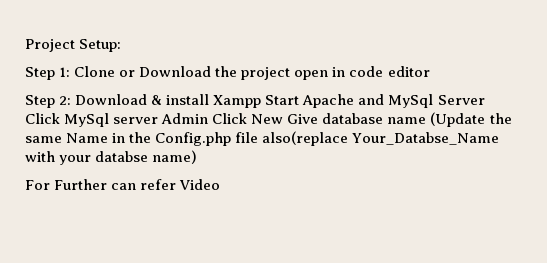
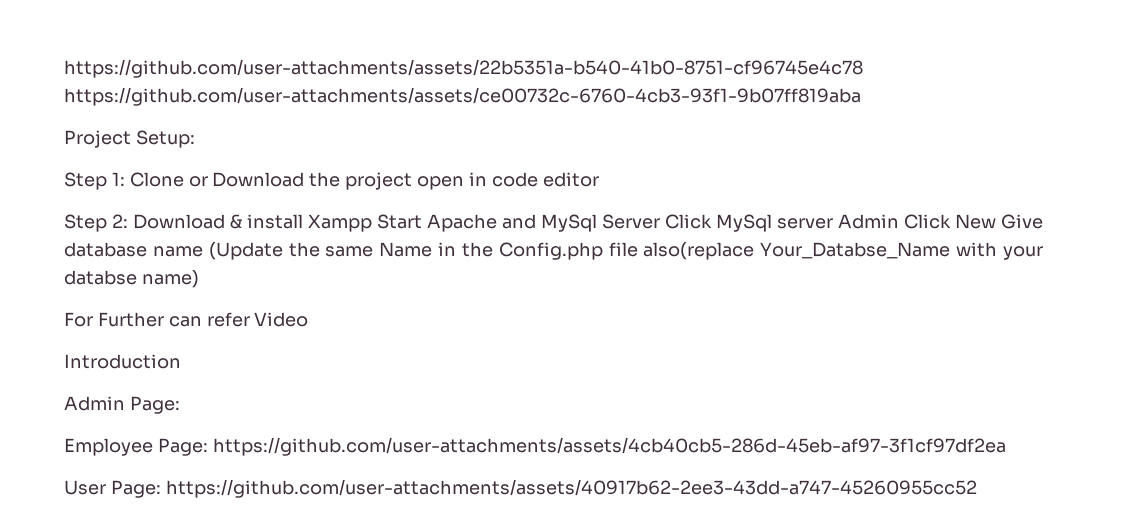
+ https://github.com/user-attachments/assets/22b5351a-b540-41b0-8751-cf96745e4c78 https://github.com/user-attachments/assets/ce00732c-6760-4cb3-93f1-9b07ff819aba
+ Introduction
+ Admin Page:
+ Employee Page: https://github.com/user-attachments/assets/4cb40cb5-286d-45eb-af97-3f1cf97df2ea
+ User Page: https://github.com/user-attachments/assets/40917b62-2ee3-43dd-a747-45260955cc52

